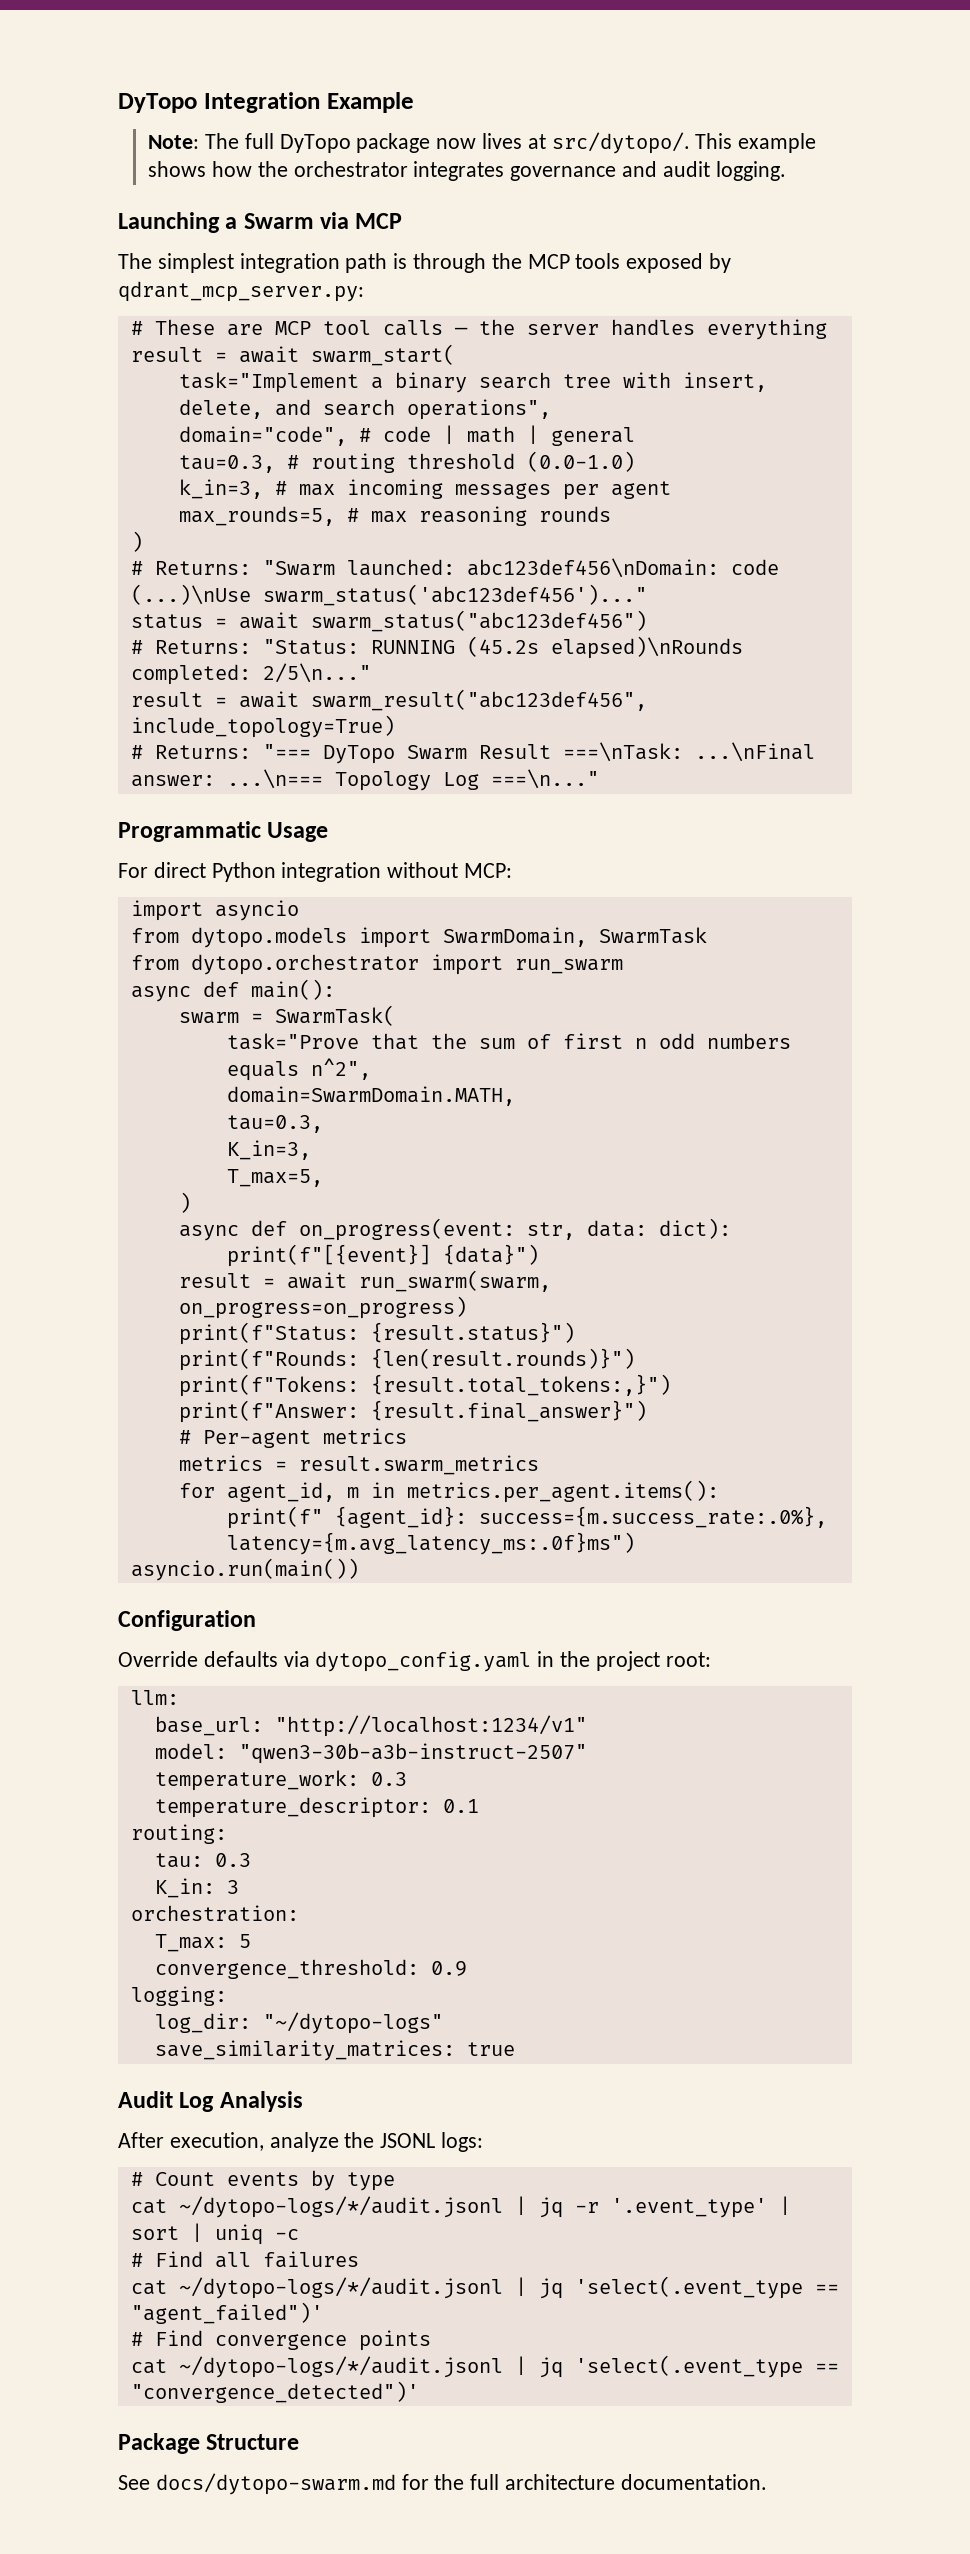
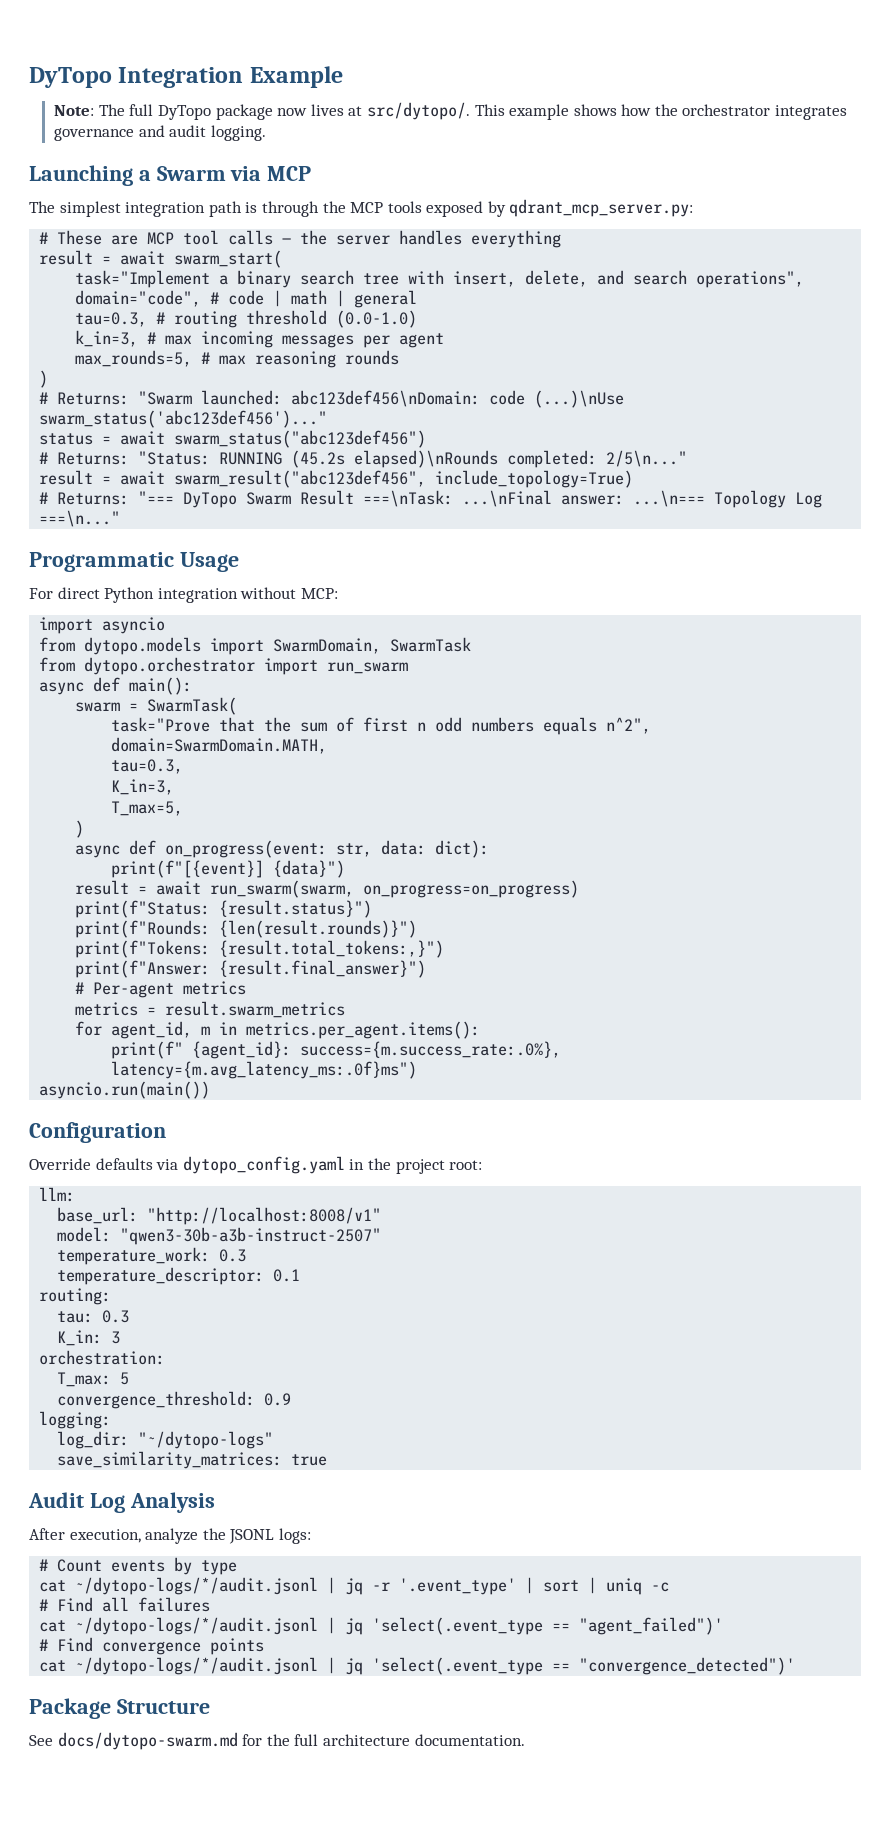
- base_url: "http://localhost:1234/v1"
+ base_url: "http://localhost:8008/v1"

